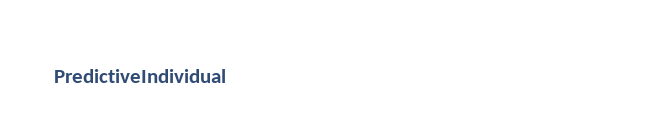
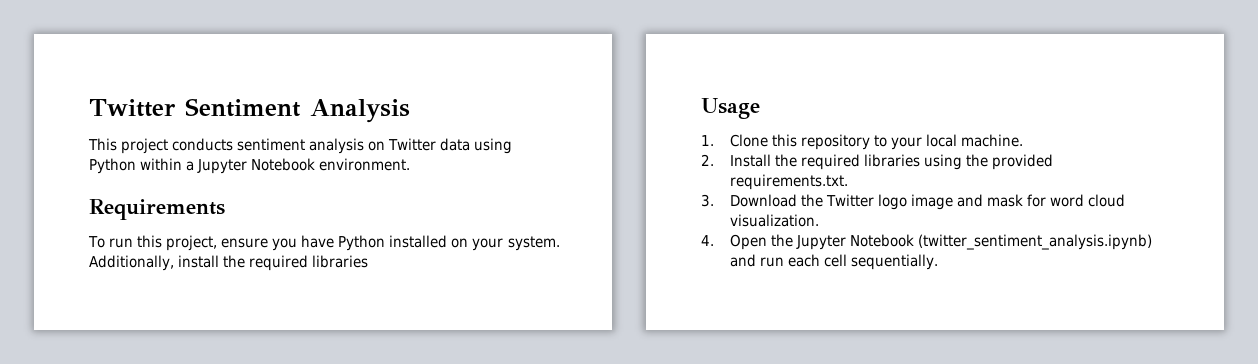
- PredictiveIndividual
+ Twitter Sentiment Analysis
+ This project conducts sentiment analysis on Twitter data using Python within a Jupyter Notebook environment.
+ Requirements
+ To run this project, ensure you have Python installed on your system. Additionally, install the required libraries
+ Usage
+ 1. Clone this repository to your local machine.
+ 2. Install the required libraries using the provided requirements.txt.
+ 3. Download the Twitter logo image and mask for word cloud visualization.
+ 4. Open the Jupyter Notebook (twitter_sentiment_analysis.ipynb) and run each cell sequentially.

